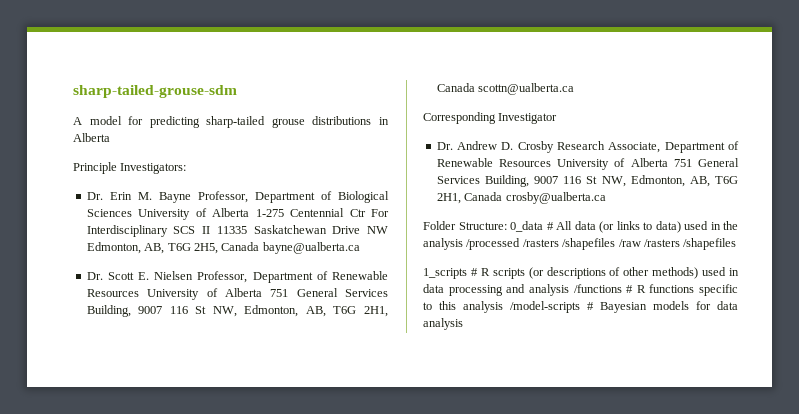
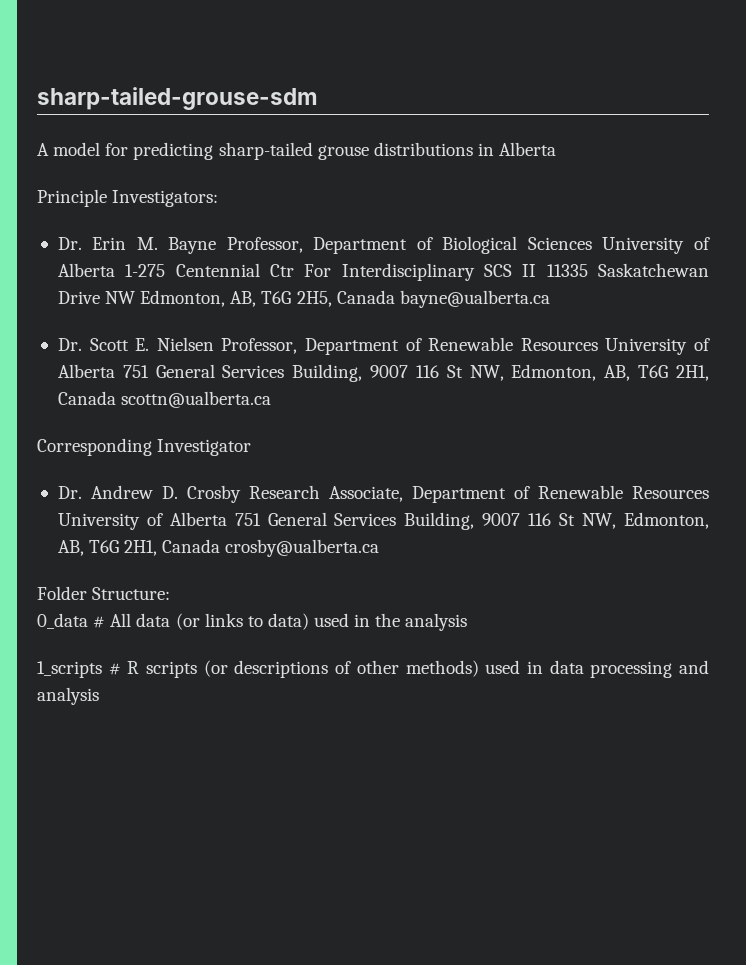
- Folder Structure: 0_data # All data (or links to data) used in the analysis /processed /rasters /shapefiles /raw /rasters /shapefiles
+ Folder Structure:
+ 0_data # All data (or links to data) used in the analysis
- 1_scripts # R scripts (or descriptions of other methods) used in data processing and analysis /functions # R functions specific to this analysis /model-scripts # Bayesian models for data analysis
+ 1_scripts # R scripts (or descriptions of other methods) used in data processing and analysis

